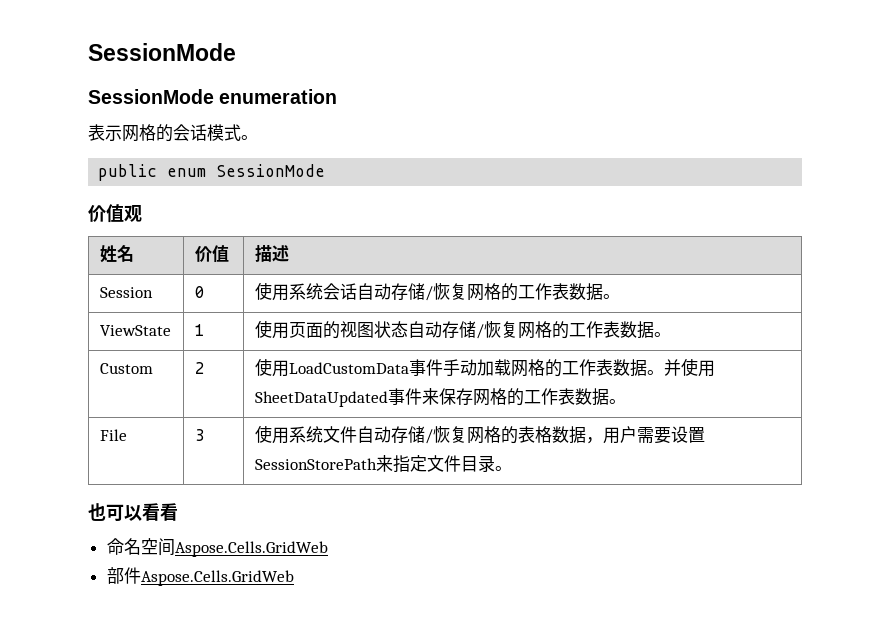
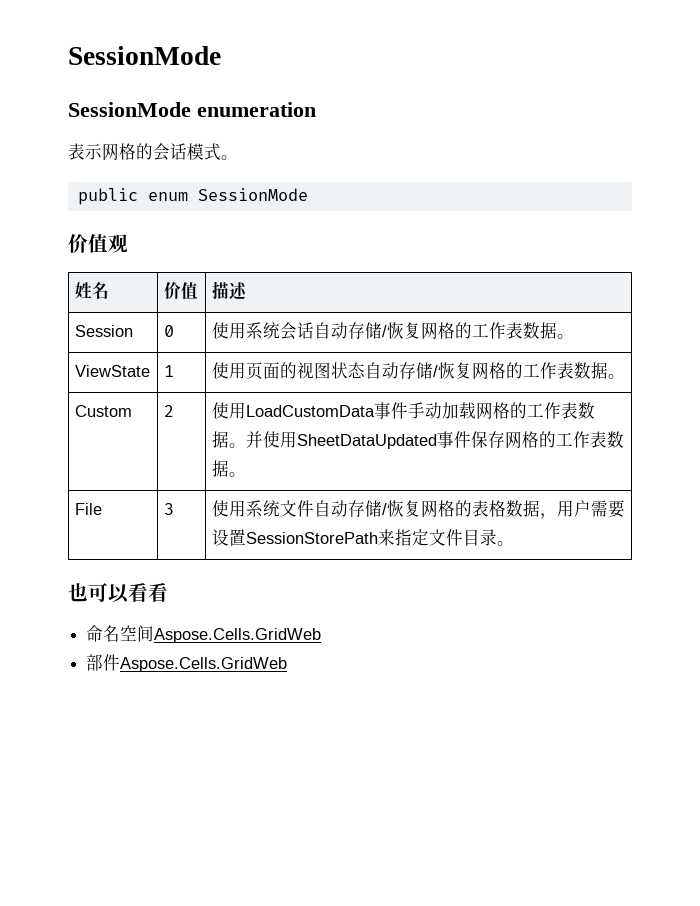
- Custom | 2 | 使用LoadCustomData事件手动加载网格的工作表数据。并使用SheetDataUpdated事件来保存网格的工作表数据。
+ Custom | 2 | 使用LoadCustomData事件手动加载网格的工作表数据。并使用SheetDataUpdated事件保存网格的工作表数据。

